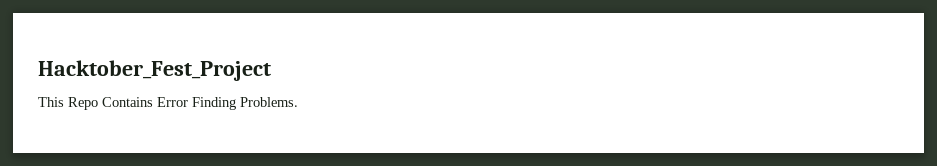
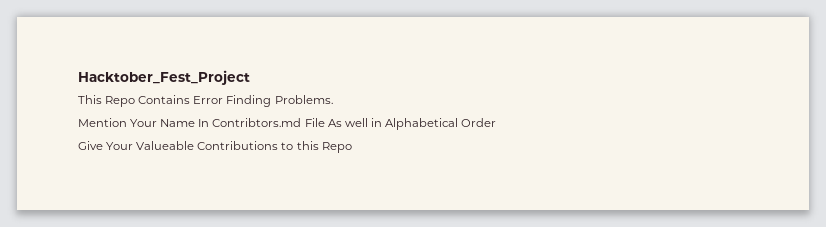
+ Mention Your Name In Contribtors.md File As well in Alphabetical Order
+ Give Your Valueable Contributions to this Repo

